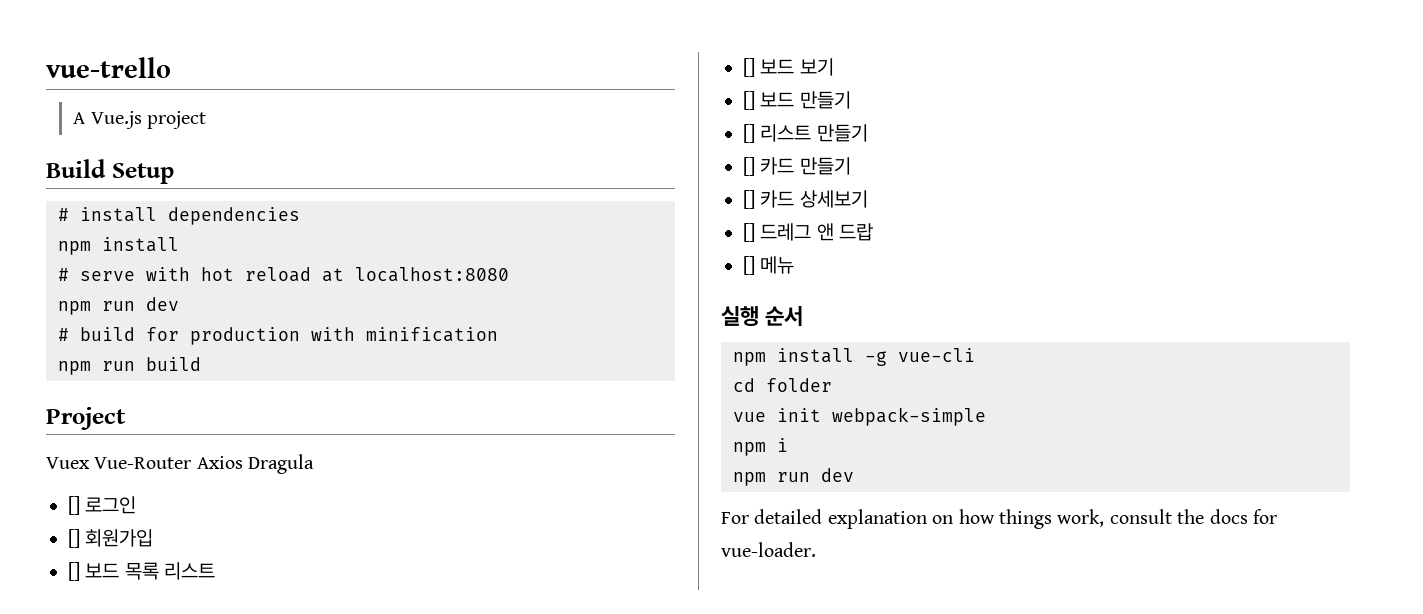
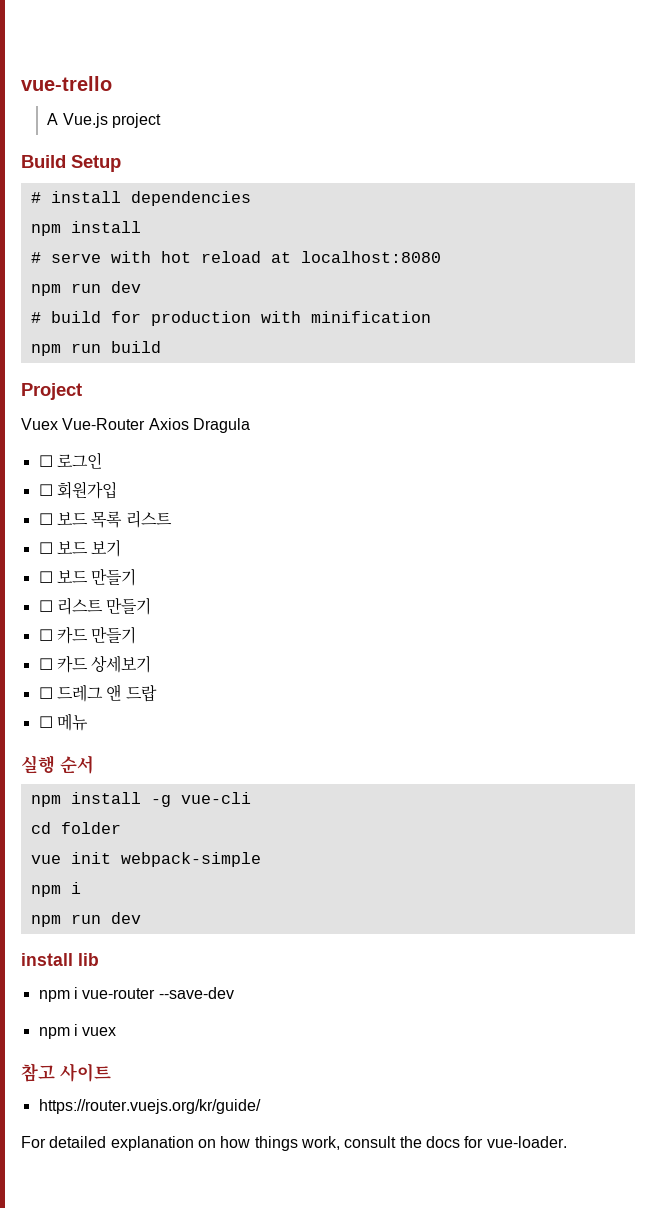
- [] 로그인
+ ☐ 로그인
- [] 회원가입
+ ☐ 회원가입
- [] 보드 목록 리스트
+ ☐ 보드 목록 리스트
- [] 보드 보기
+ ☐ 보드 보기
- [] 보드 만들기
+ ☐ 보드 만들기
- [] 리스트 만들기
+ ☐ 리스트 만들기
- [] 카드 만들기
+ ☐ 카드 만들기
- [] 카드 상세보기
+ ☐ 카드 상세보기
- [] 드레그 앤 드랍
+ ☐ 드레그 앤 드랍
- [] 메뉴
+ ☐ 메뉴
+ install lib
+ npm i vue-router --save-dev
+ npm i vuex
+ 참고 사이트
+ https://router.vuejs.org/kr/guide/

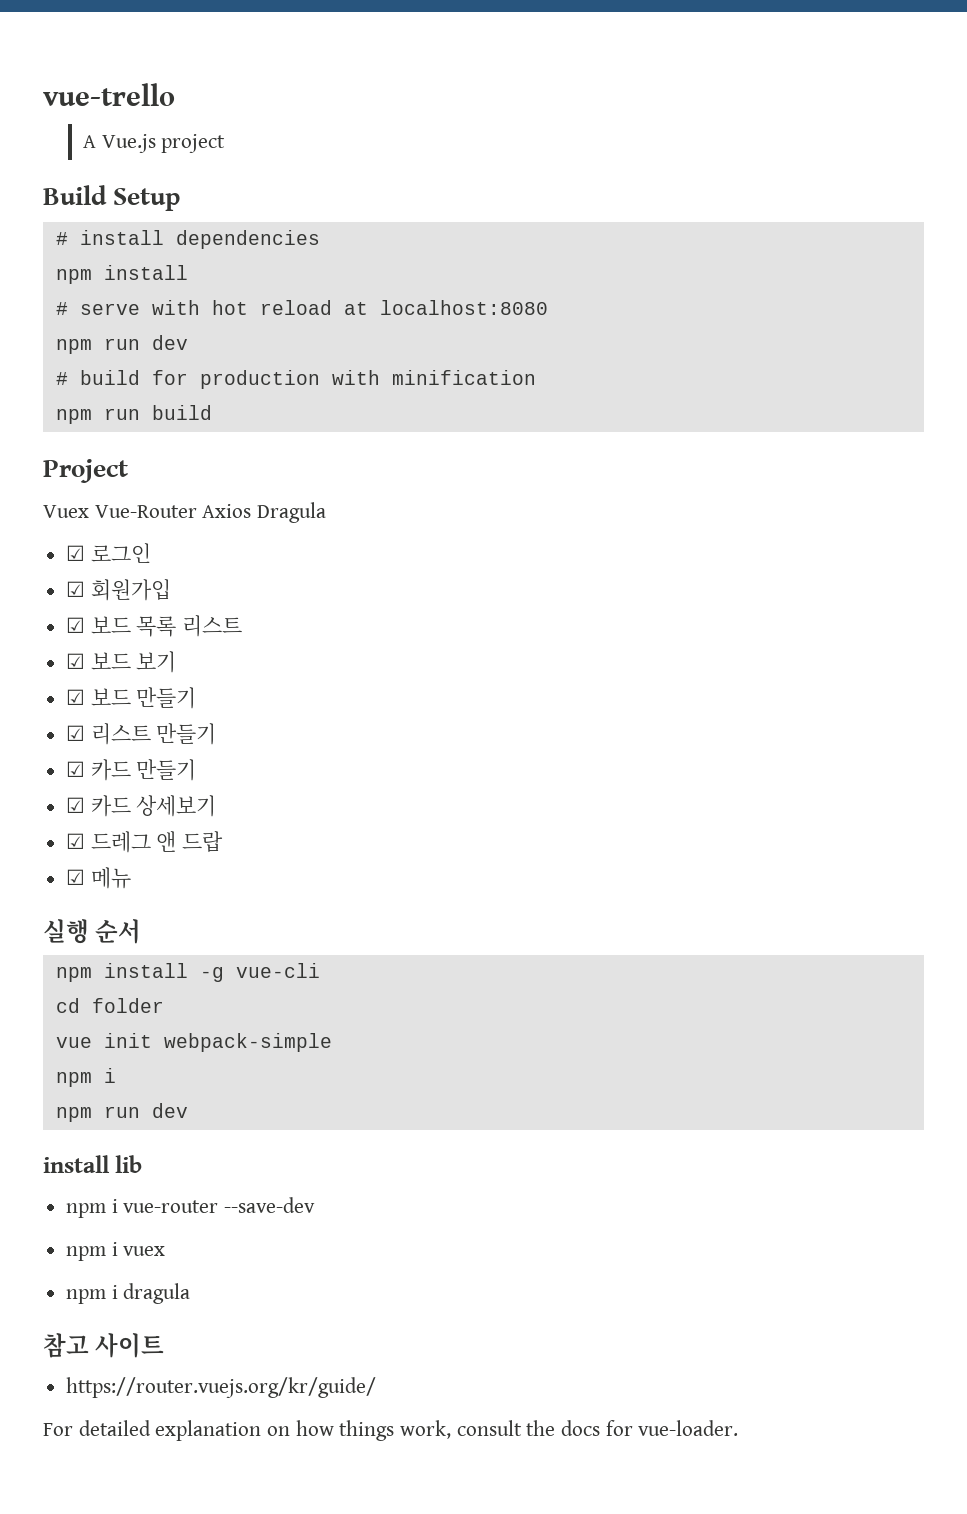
- ☐ 로그인
+ ☑ 로그인
- ☐ 회원가입
+ ☑ 회원가입
- ☐ 보드 목록 리스트
+ ☑ 보드 목록 리스트
- ☐ 보드 보기
+ ☑ 보드 보기
- ☐ 보드 만들기
+ ☑ 보드 만들기
- ☐ 리스트 만들기
+ ☑ 리스트 만들기
- ☐ 카드 만들기
+ ☑ 카드 만들기
- ☐ 카드 상세보기
+ ☑ 카드 상세보기
- ☐ 드레그 앤 드랍
+ ☑ 드레그 앤 드랍
- ☐ 메뉴
+ ☑ 메뉴
+ npm i dragula

